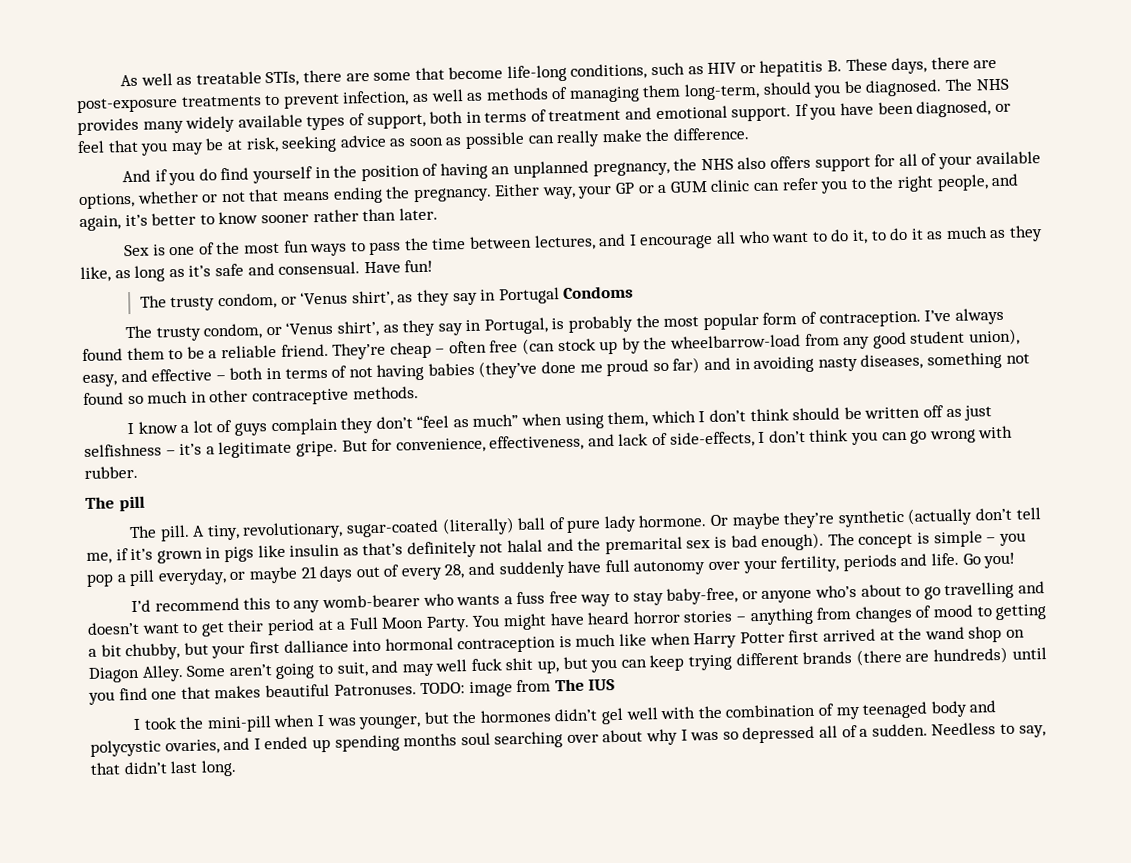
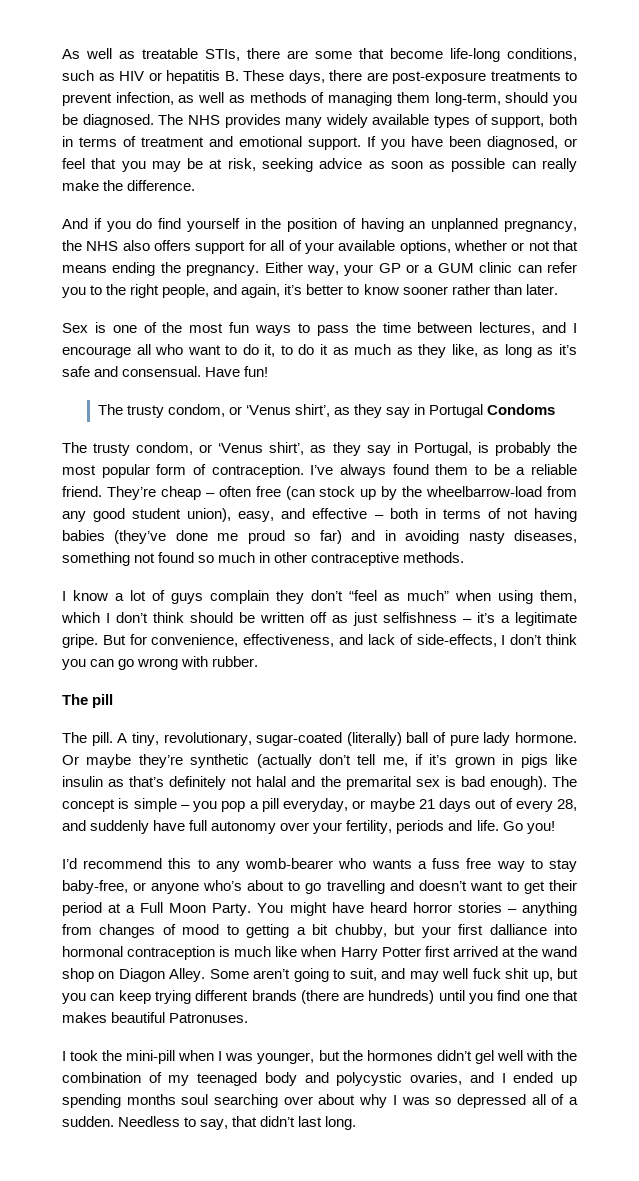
- TODO: image from The IUS

